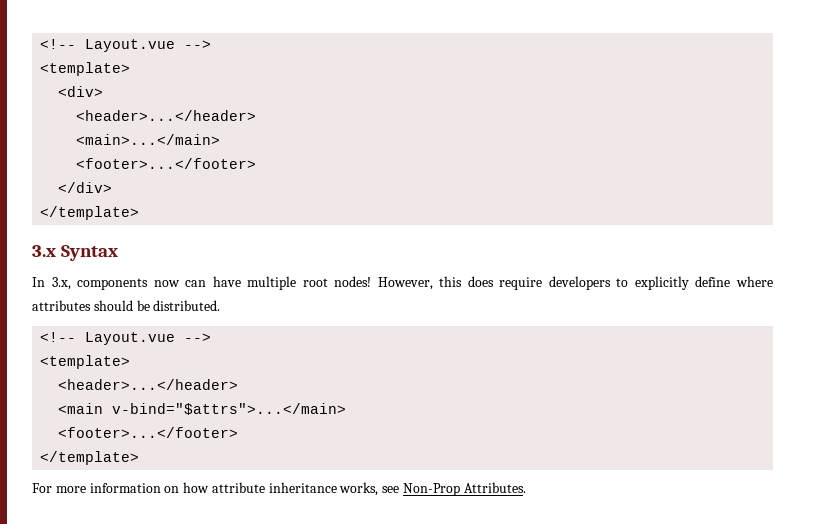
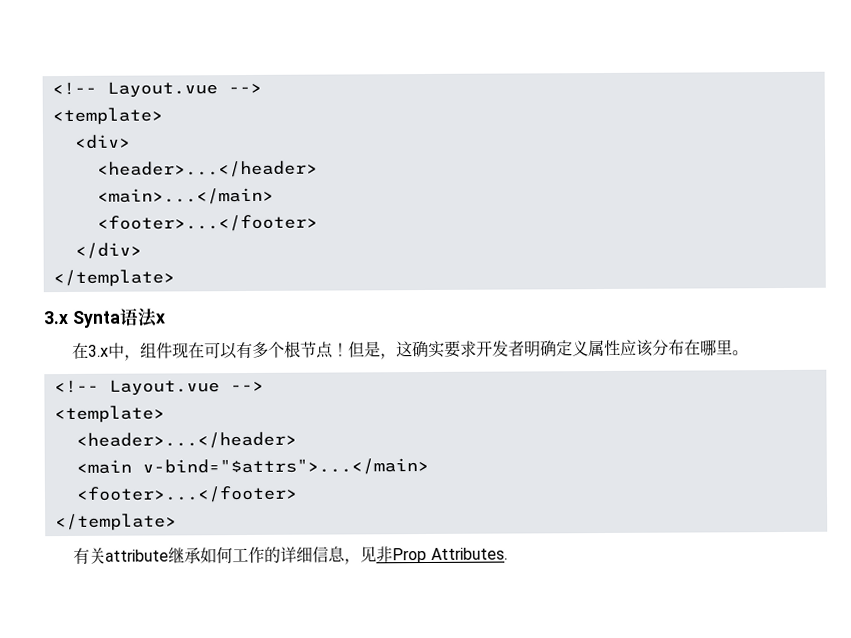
- 3.x Syntax
- In 3.x, components now can have multiple root nodes! However, this does require developers to explicitly define where attributes should be distributed.
+ 3.x Synta语法x
+ 在3.x中，组件现在可以有多个根节点！但是，这确实要求开发者明确定义属性应该分布在哪里。
- For more information on how attribute inheritance works, see Non-Prop Attributes.
+ 有关attribute继承如何工作的详细信息，见非Prop Attributes.

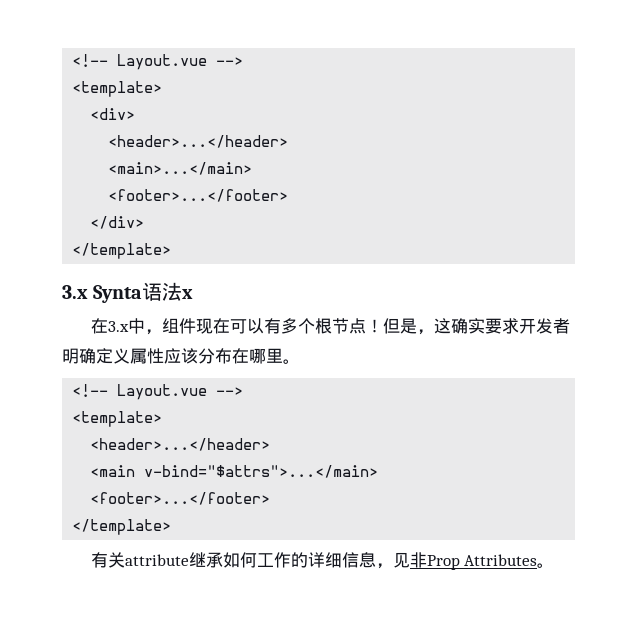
- 有关attribute继承如何工作的详细信息，见非Prop Attributes.
+ 有关attribute继承如何工作的详细信息，见非Prop Attributes。

